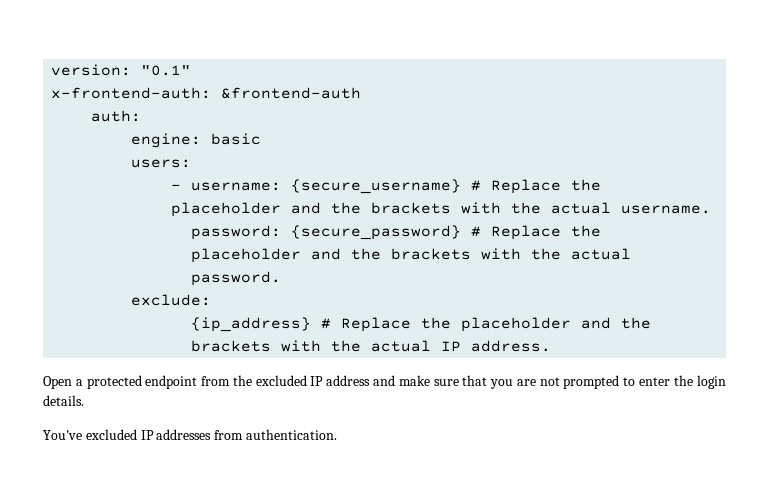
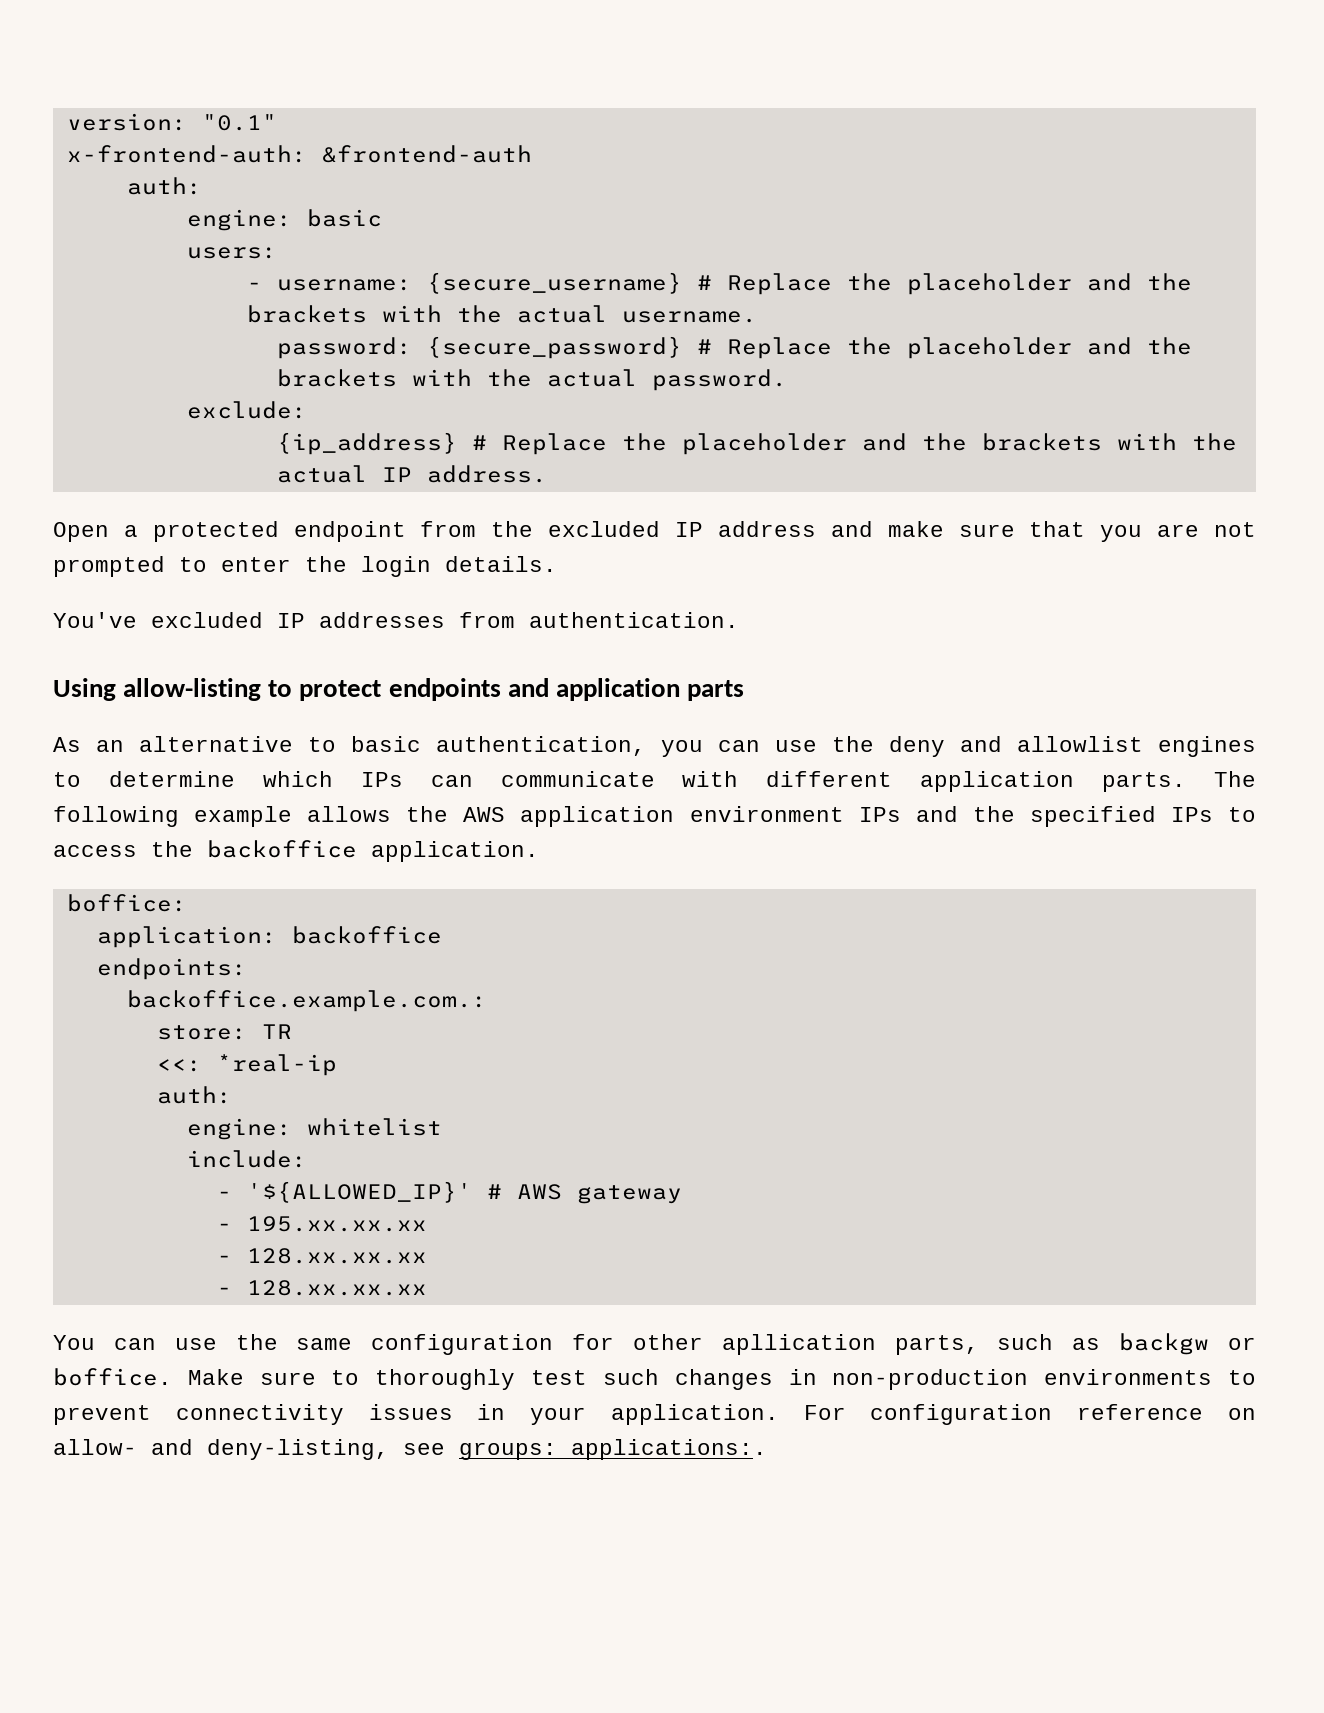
+ Using allow-listing to protect endpoints and application parts
+ As an alternative to basic authentication, you can use the deny and allowlist engines to determine which IPs can communicate with different application parts. The following example allows the AWS application environment IPs and the specified IPs to access the backoffice application.
+ boffice:
+ application: backoffice
+ endpoints:
+ backoffice.example.com.:
+ store: TR
+ <<: *real-ip
+ auth:
+ engine: whitelist
+ include:
+ - '${ALLOWED_IP}' # AWS gateway
+ - 195.xx.xx.xx
+ - 128.xx.xx.xx
+ - 128.xx.xx.xx
+ You can use the same configuration for other apllication parts, such as backgw or boffice. Make sure to thoroughly test such changes in non-production environments to prevent connectivity issues in your application. For configuration reference on allow- and deny-listing, see groups: applications:.

